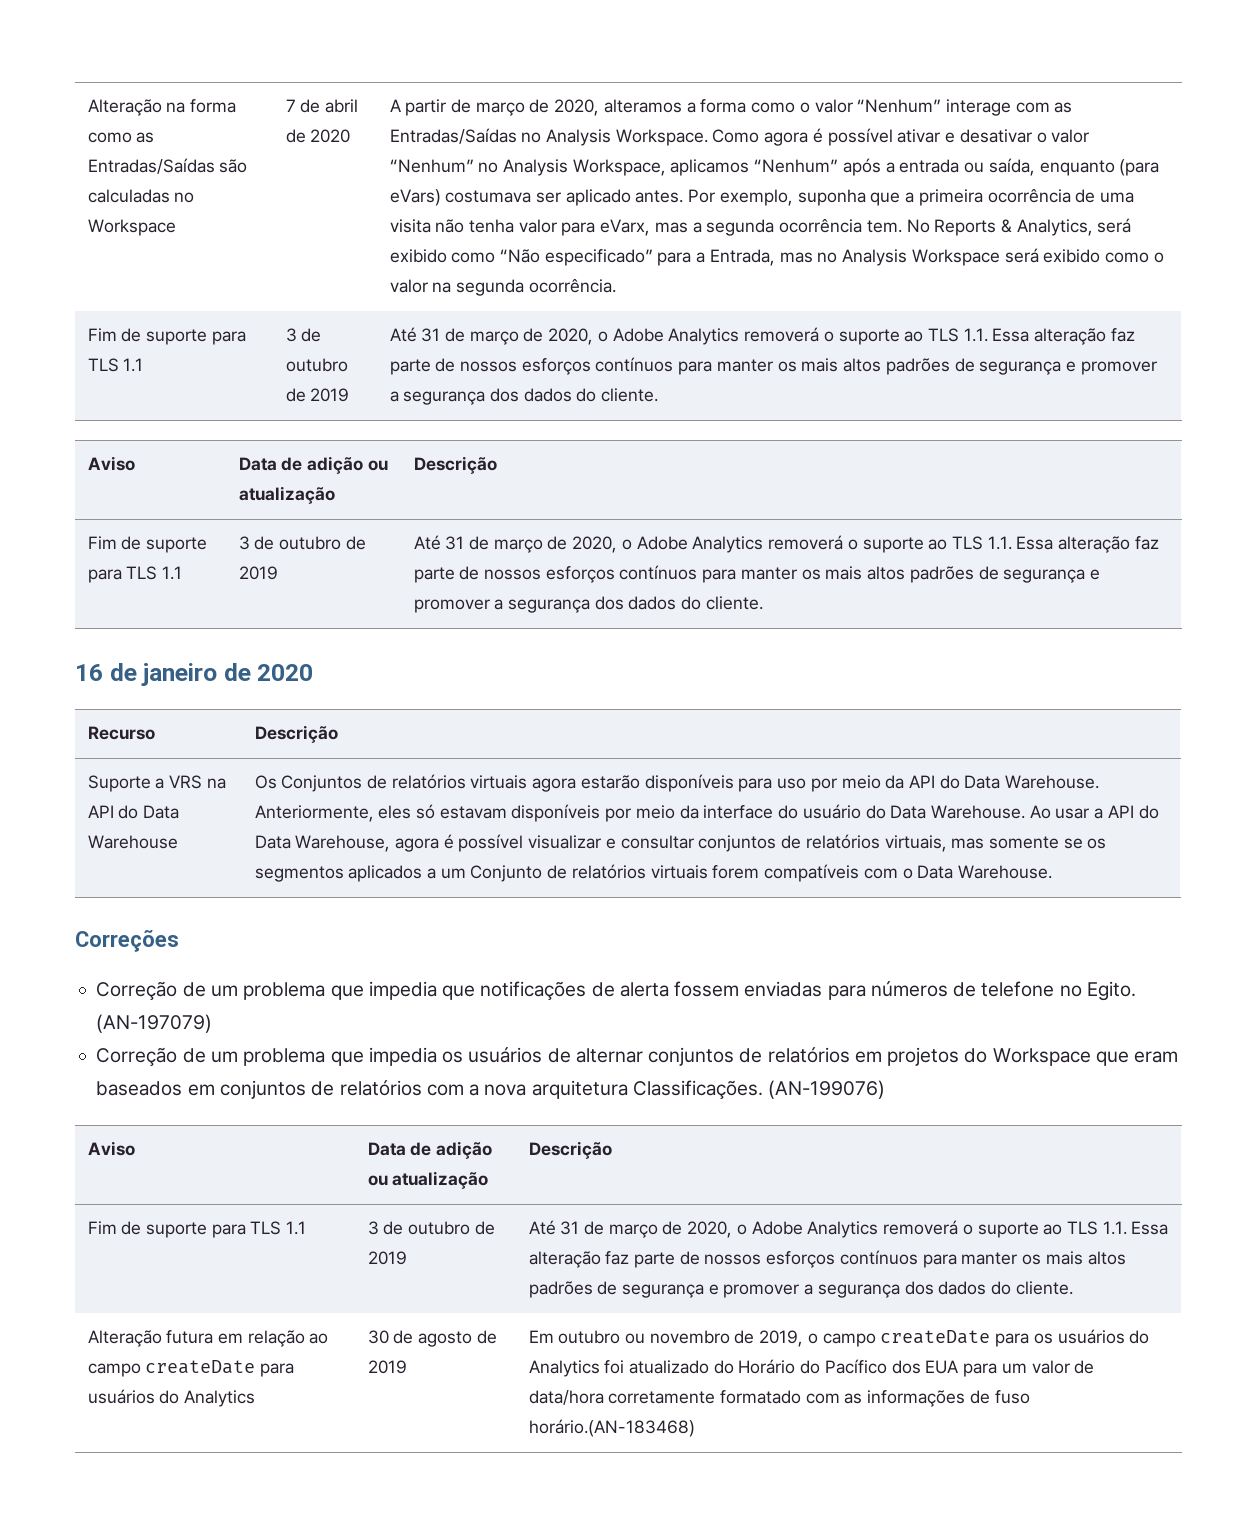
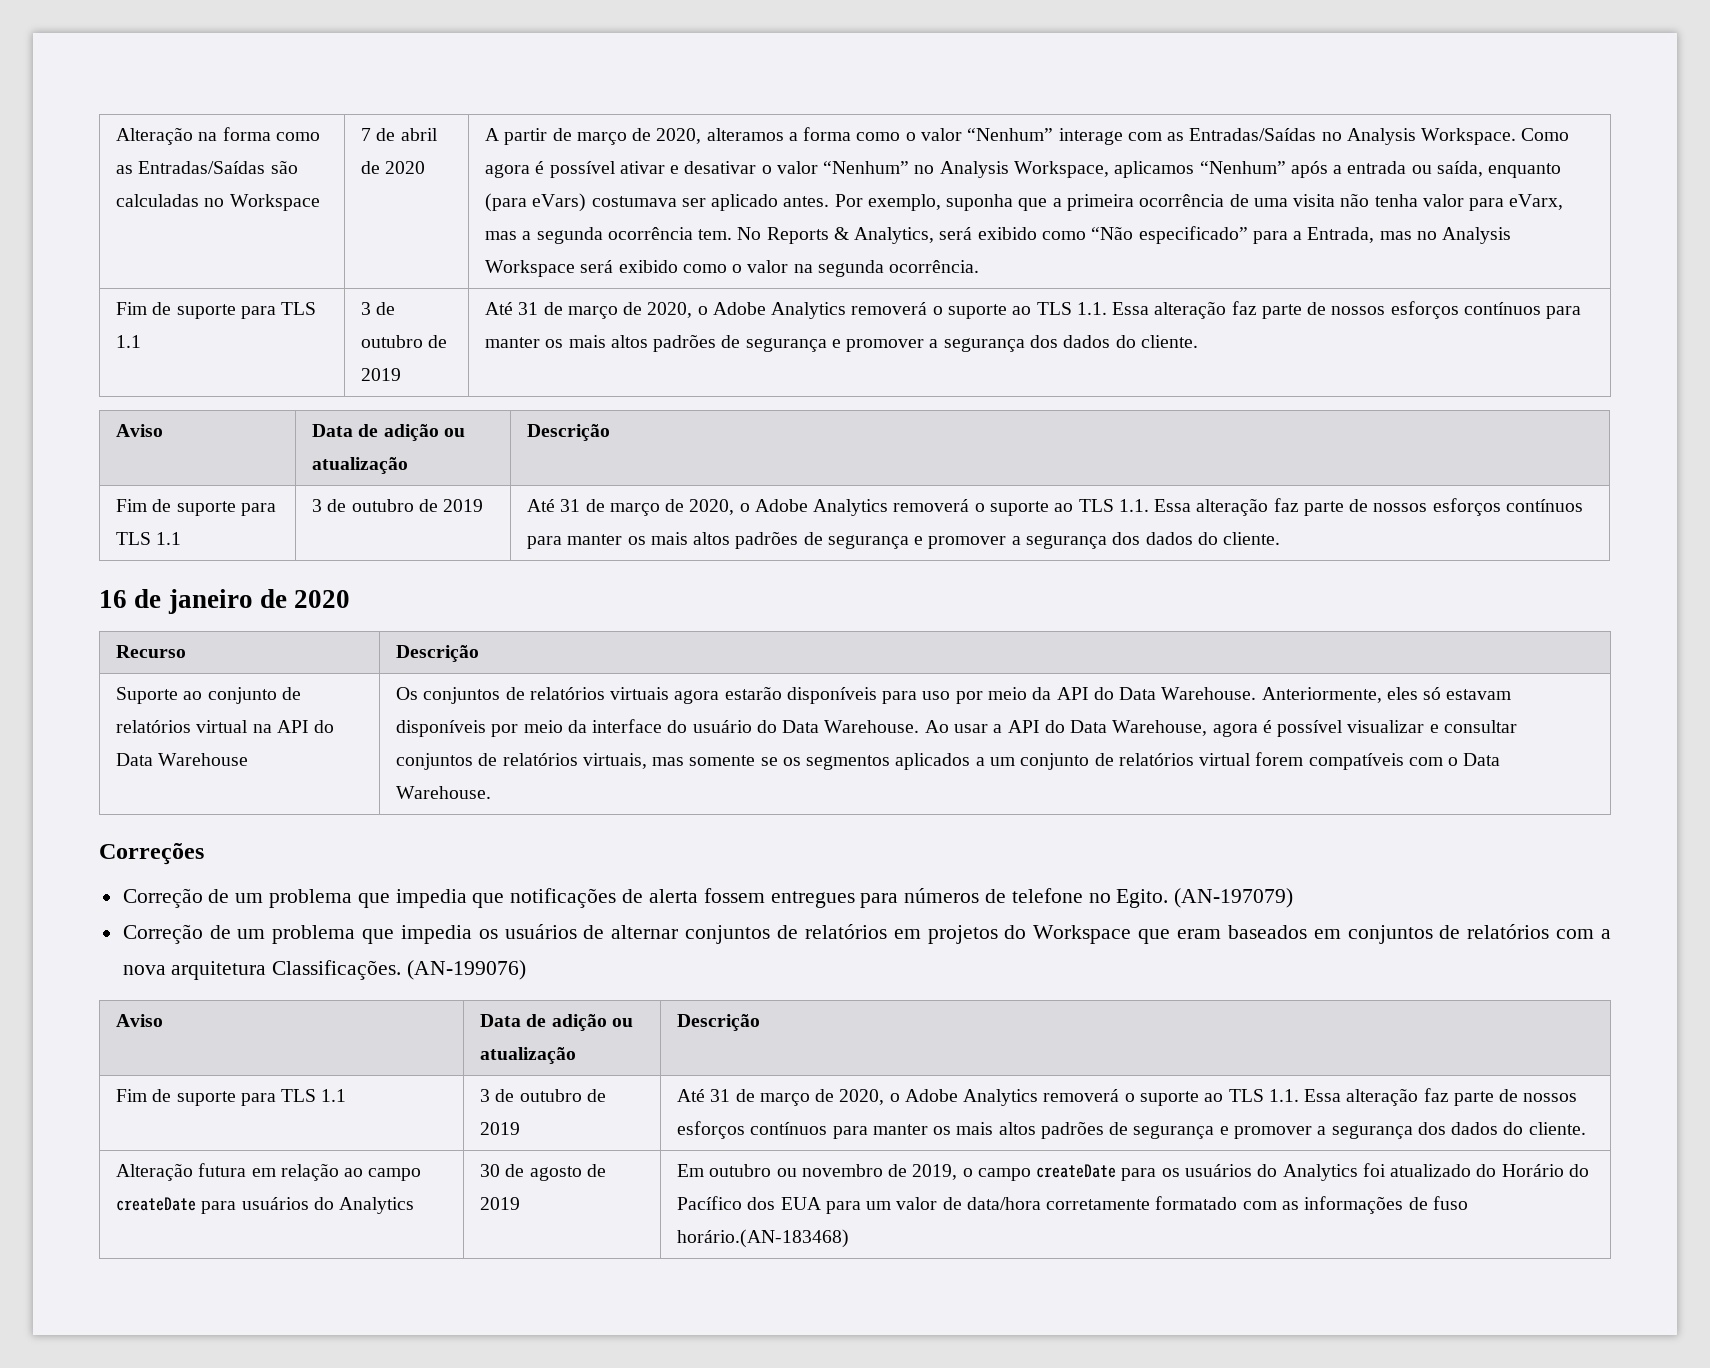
- Suporte a VRS na API do Data Warehouse
+ Suporte ao conjunto de relatórios virtual na API do Data Warehouse
- Os Conjuntos de relatórios virtuais agora estarão disponíveis para uso por meio da API do Data Warehouse.
+ Os conjuntos de relatórios virtuais agora estarão disponíveis para uso por meio da API do Data Warehouse.
- Ao usar a API do Data Warehouse, agora é possível visualizar e consultar conjuntos de relatórios virtuais, mas somente se os segmentos aplicados a um Conjunto de relatórios virtuais forem compatíveis com o Data Warehouse.
+ Ao usar a API do Data Warehouse, agora é possível visualizar e consultar conjuntos de relatórios virtuais, mas somente se os segmentos aplicados a um conjunto de relatórios virtual forem compatíveis com o Data Warehouse.
- Correção de um problema que impedia que notificações de alerta fossem enviadas para números de telefone no Egito.
+ Correção de um problema que impedia que notificações de alerta fossem entregues para números de telefone no Egito.

